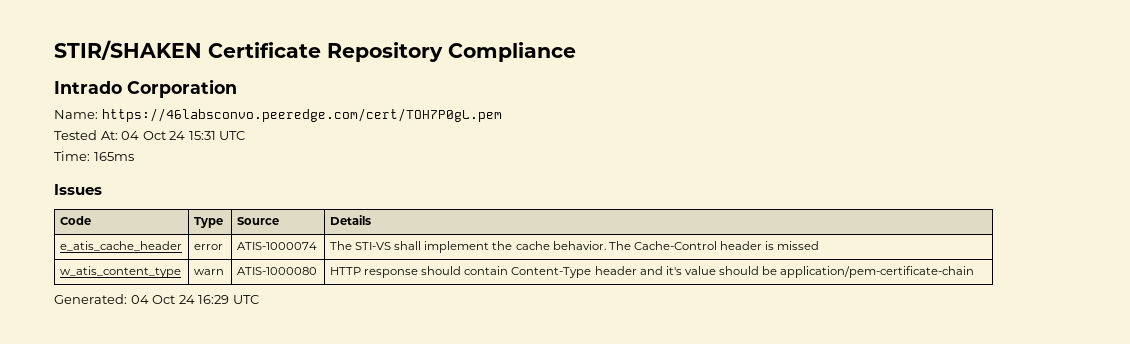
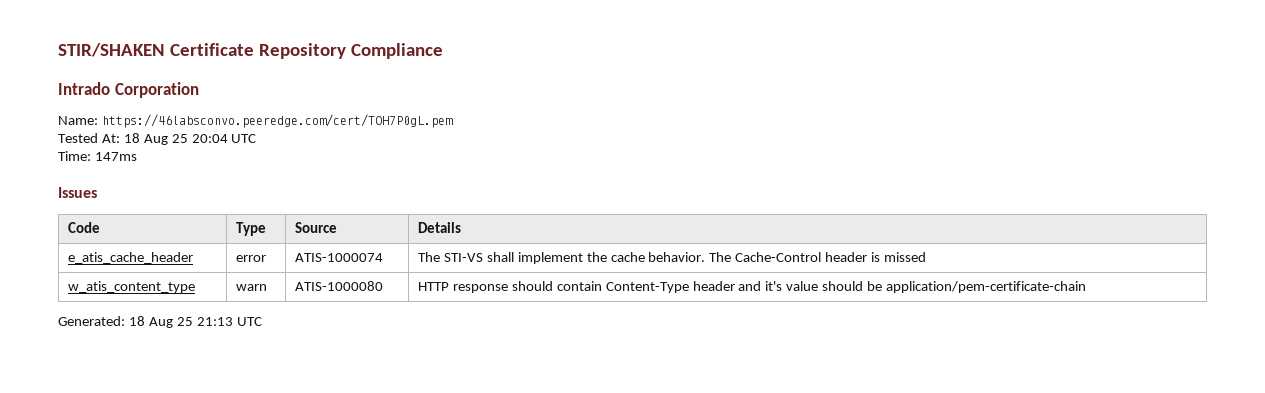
- Tested At: 04 Oct 24 15:31 UTC
+ Tested At: 18 Aug 25 20:04 UTC
- Time: 165ms
+ Time: 147ms
- Generated: 04 Oct 24 16:29 UTC
+ Generated: 18 Aug 25 21:13 UTC

